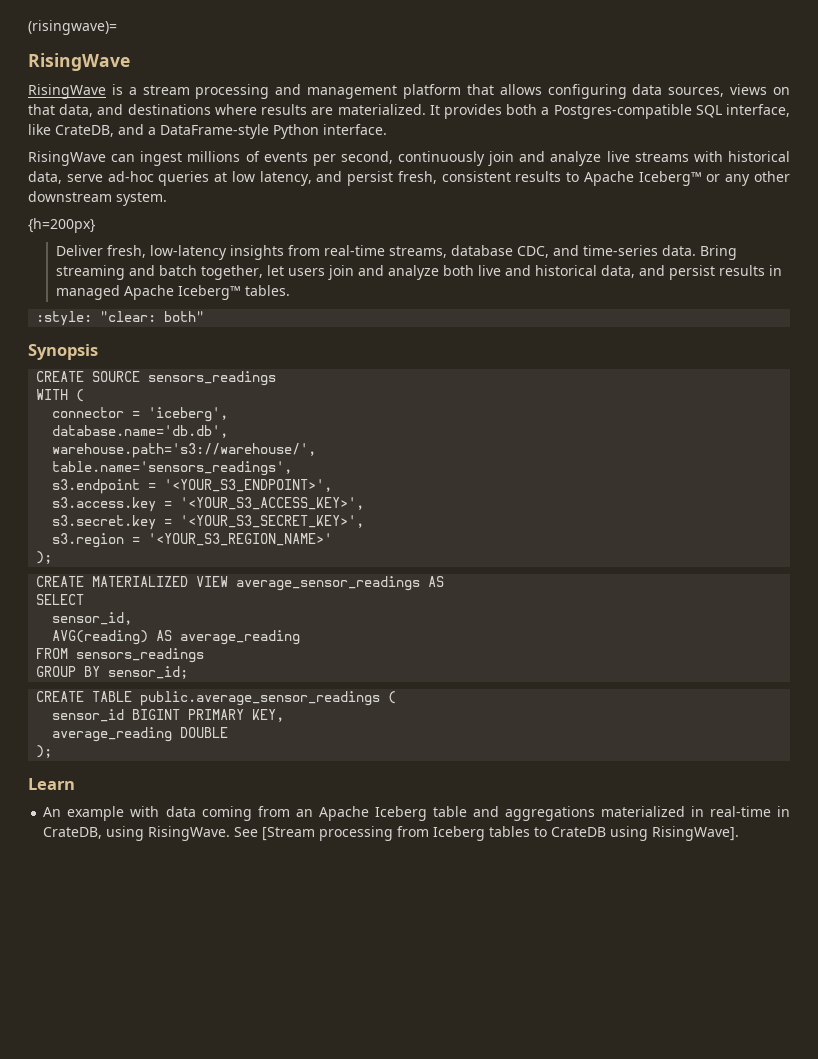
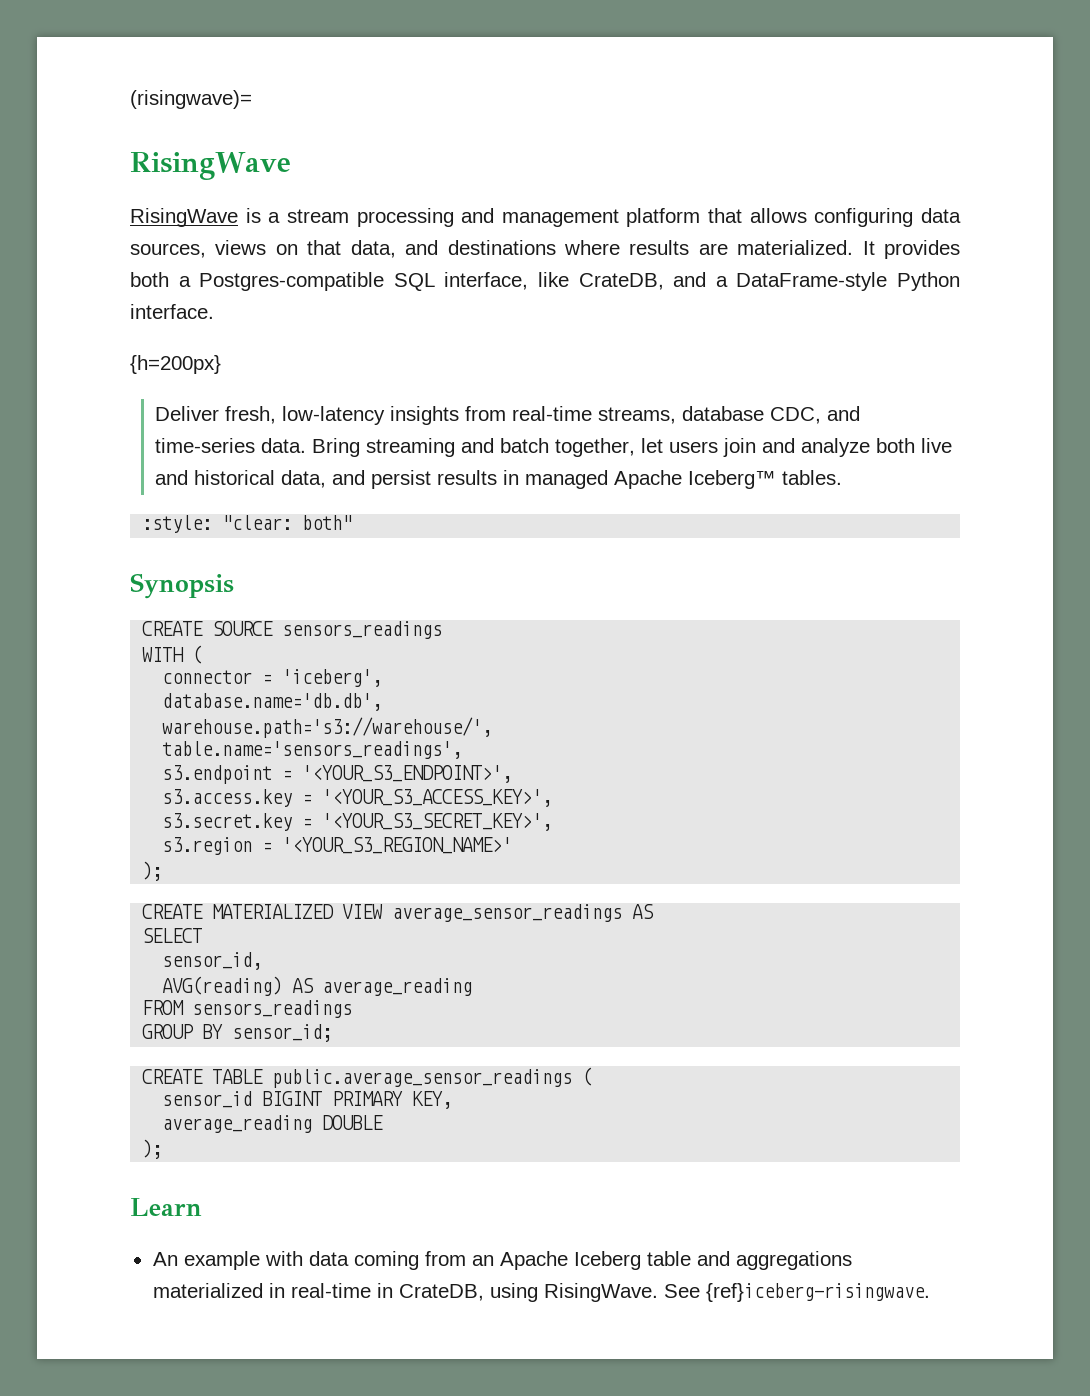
- RisingWave can ingest millions of events per second, continuously join and analyze live streams with historical data, serve ad-hoc queries at low latency, and persist fresh, consistent results to Apache Iceberg™ or any other downstream system.
- See [Stream processing from Iceberg tables to CrateDB using RisingWave].
+ See {ref}iceberg-risingwave.

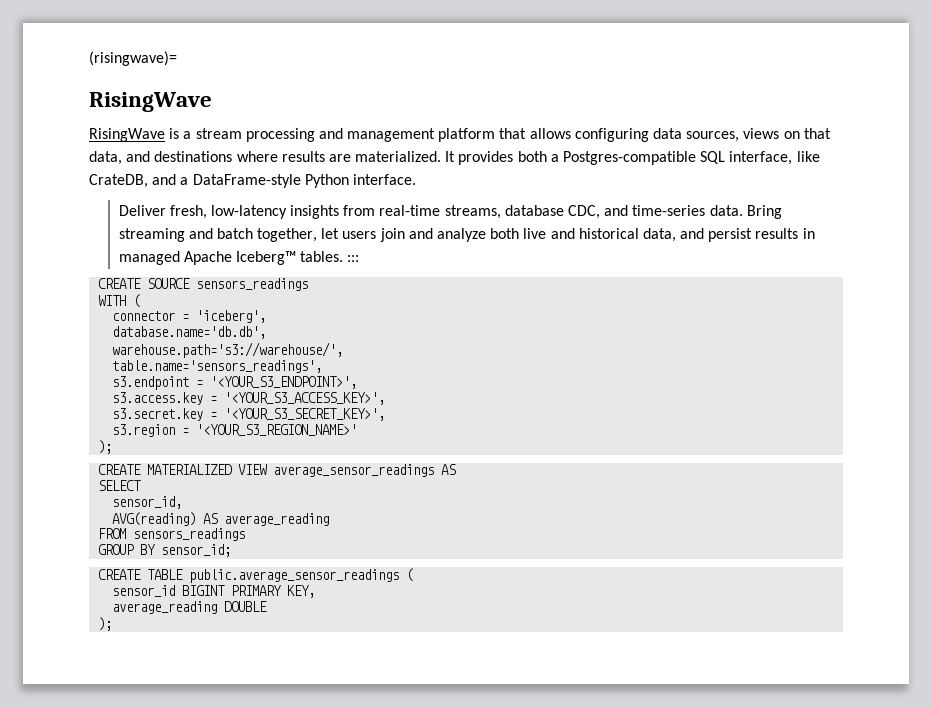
- {h=200px}
- Bring streaming and batch together, let users join and analyze both live and historical data, and persist results in managed Apache Iceberg™ tables.
- :style: "clear: both"
- Synopsis
+ Bring streaming and batch together, let users join and analyze both live and historical data, and persist results in managed Apache Iceberg™ tables. :::
- Learn
- An example with data coming from an Apache Iceberg table and aggregations materialized in real-time in CrateDB, using RisingWave. See {ref}iceberg-risingwave.

